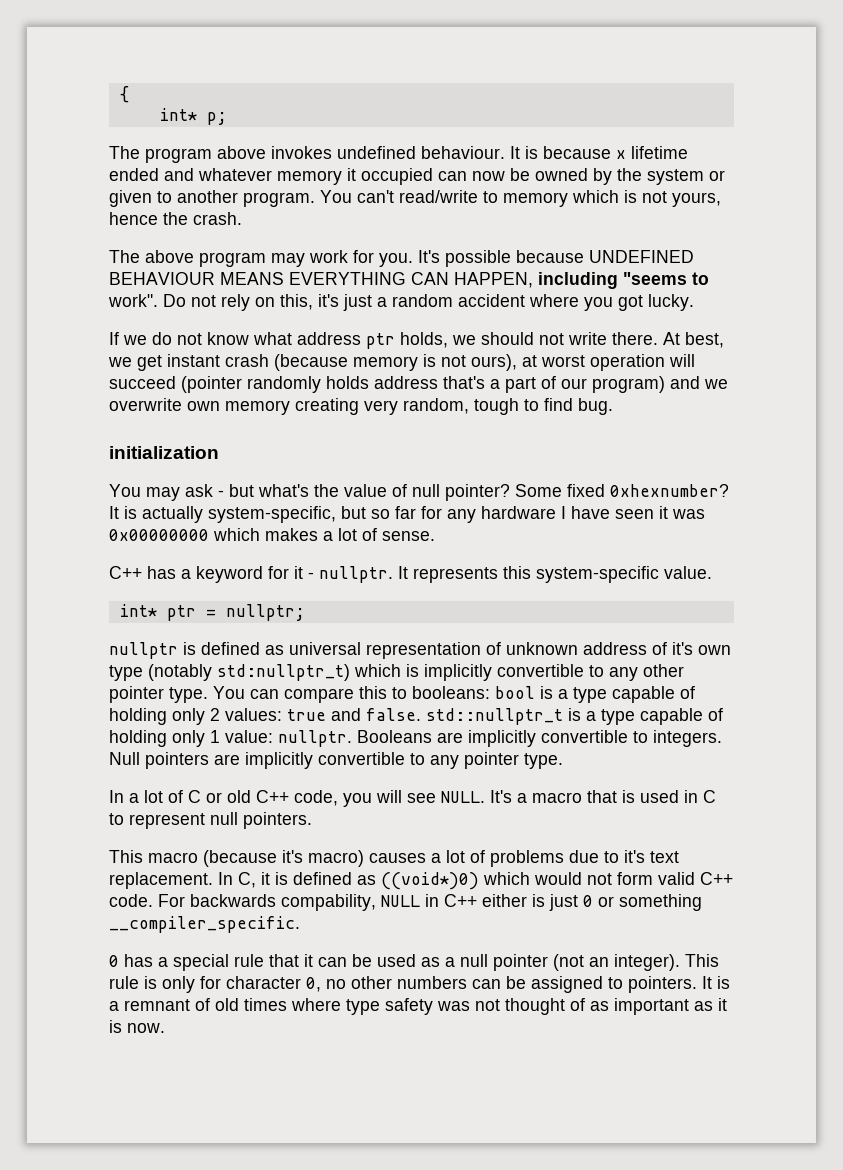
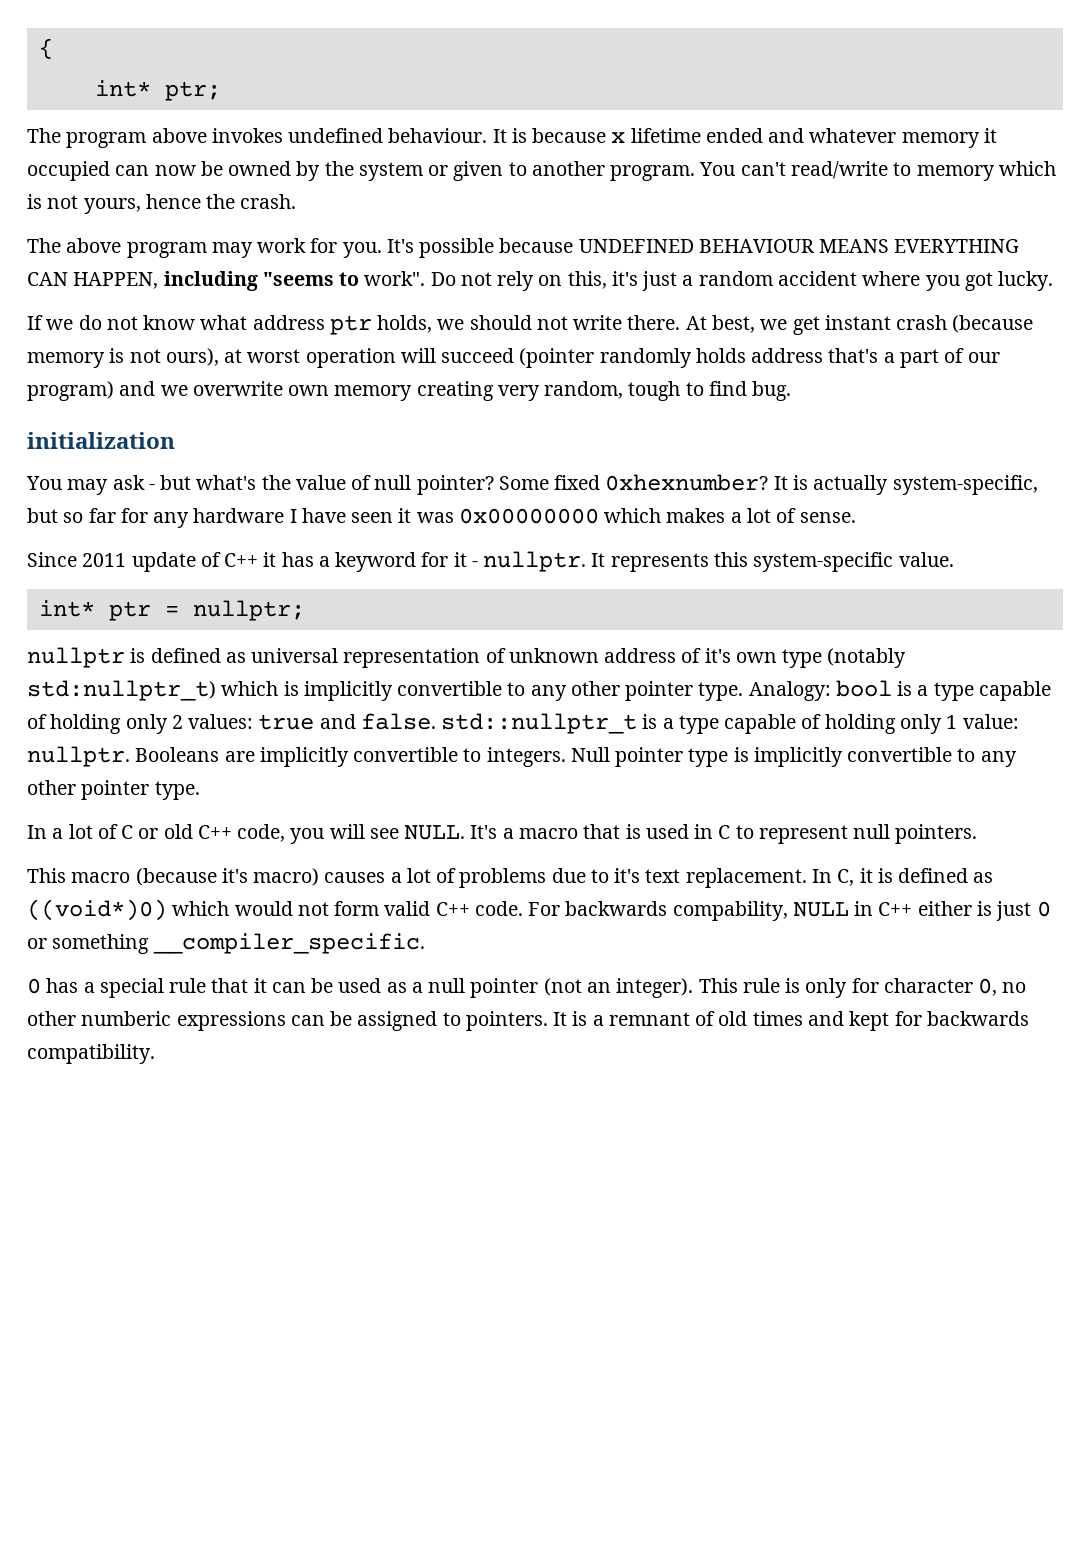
- int* p;
+ int* ptr;
- C++ has a keyword for it - nullptr.
+ Since 2011 update of C++ it has a keyword for it - nullptr.
- You can compare this to booleans: bool is a type capable of holding only 2 values: true and false. std::nullptr_t is a type capable of holding only 1 value: nullptr.
+ Analogy: bool is a type capable of holding only 2 values: true and false. std::nullptr_t is a type capable of holding only 1 value: nullptr.
- Null pointers are implicitly convertible to any pointer type.
+ Null pointer type is implicitly convertible to any other pointer type.
- This rule is only for character 0, no other numbers can be assigned to pointers.
+ This rule is only for character 0, no other numberic expressions can be assigned to pointers.
- It is a remnant of old times where type safety was not thought of as important as it is now.
+ It is a remnant of old times and kept for backwards compatibility.

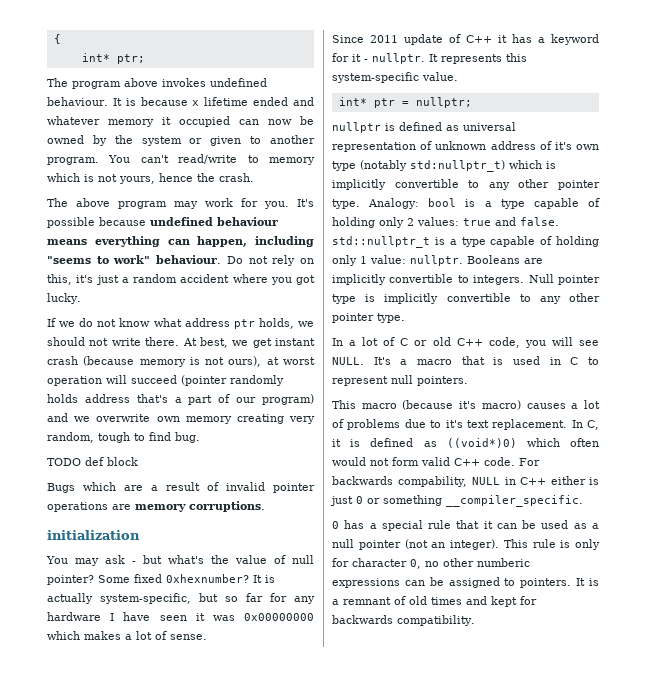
- It's possible because UNDEFINED BEHAVIOUR MEANS EVERYTHING CAN HAPPEN, including "seems to work".
+ It's possible because undefined behaviour means everything can happen, including "seems to work" behaviour.
+ TODO def block
+ Bugs which are a result of invalid pointer operations are memory corruptions.
- In C, it is defined as ((void*)0) which would not form valid C++ code.
+ In C, it is defined as ((void*)0) which often would not form valid C++ code.

